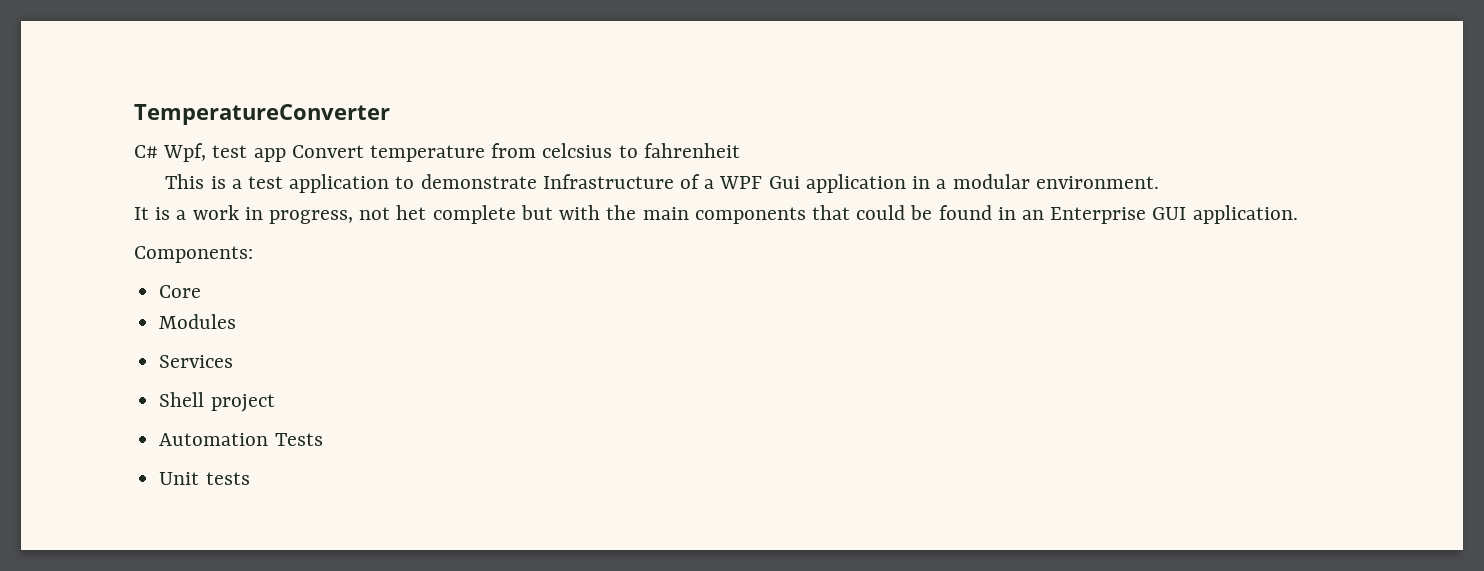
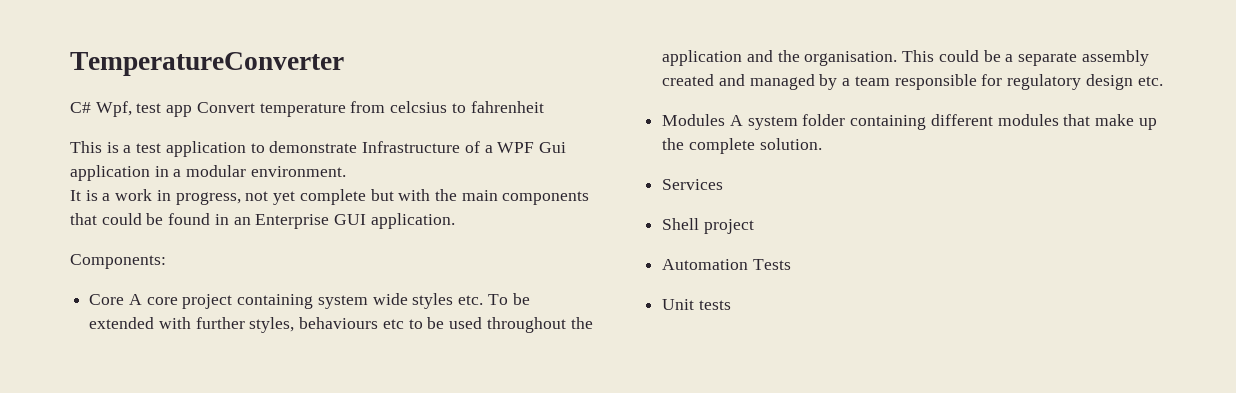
- It is a work in progress, not het complete but with the main components that could be found in an Enterprise GUI application.
+ It is a work in progress, not yet complete but with the main components that could be found in an Enterprise GUI application.
- Core
- Modules
+ Core A core project containing system wide styles etc. To be extended with further styles, behaviours etc to be used throughout the application and the organisation. This could be a separate assembly created and managed by a team responsible for regulatory design etc.
+ Modules A system folder containing different modules that make up the complete solution.

